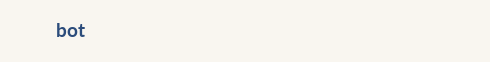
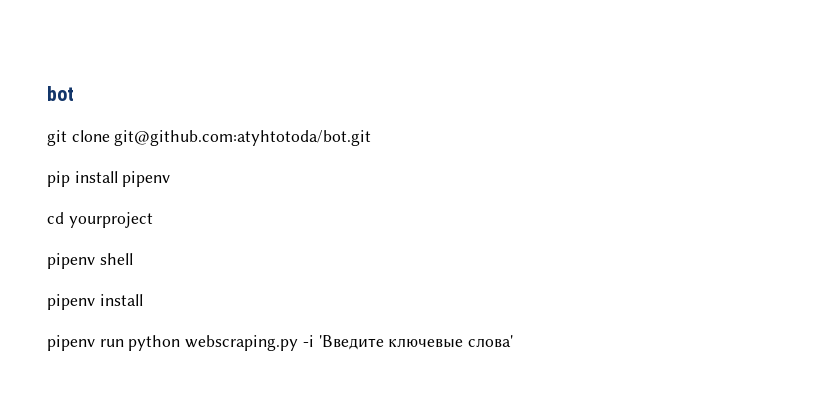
+ git clone git@github.com:atyhtotoda/bot.git
+ pip install pipenv
+ cd yourproject
+ pipenv shell
+ pipenv install
+ pipenv run python webscraping.py -i 'Введите ключевые слова'

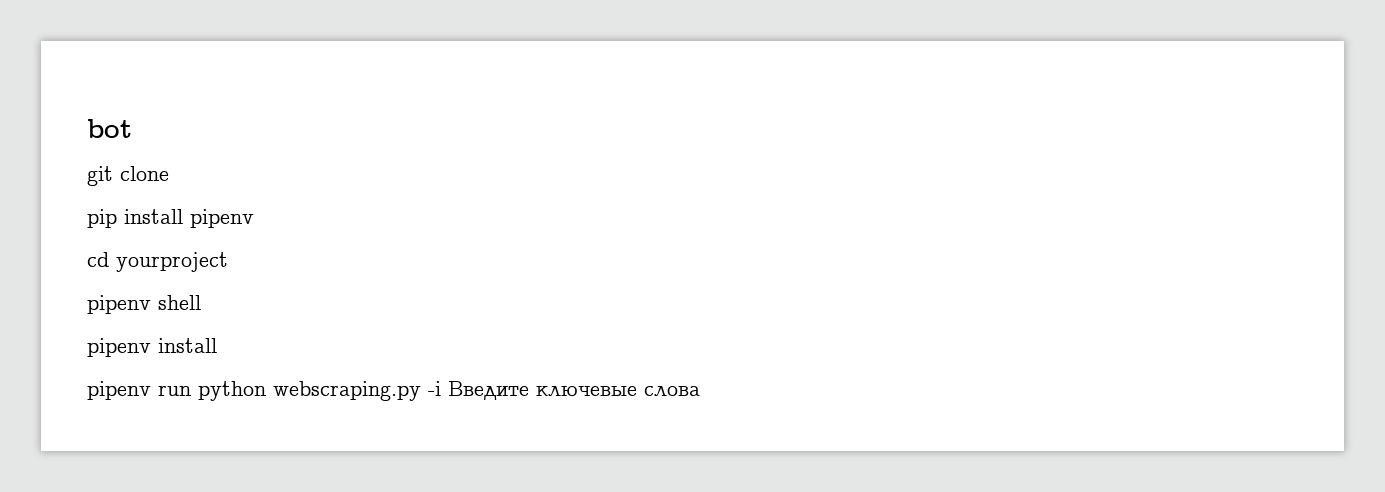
- git clone git@github.com:atyhtotoda/bot.git
+ git clone
- pipenv run python webscraping.py -i 'Введите ключевые слова'
+ pipenv run python webscraping.py -i Введите ключевые слова

